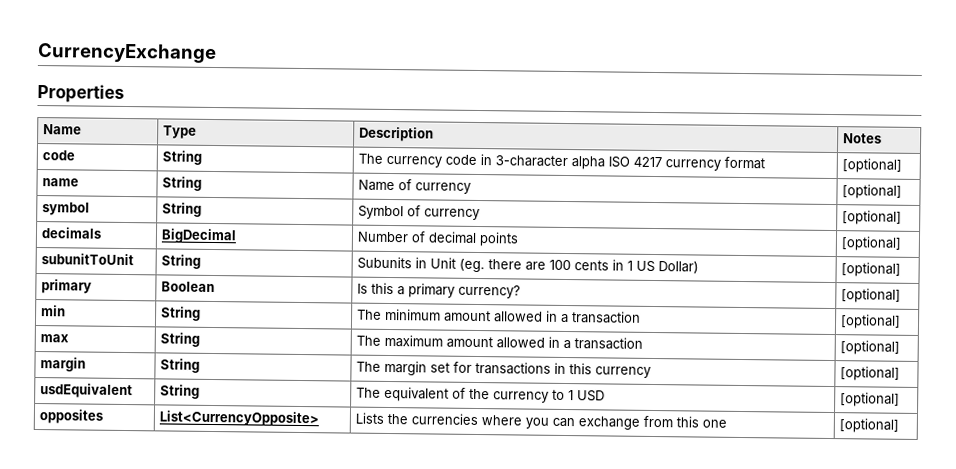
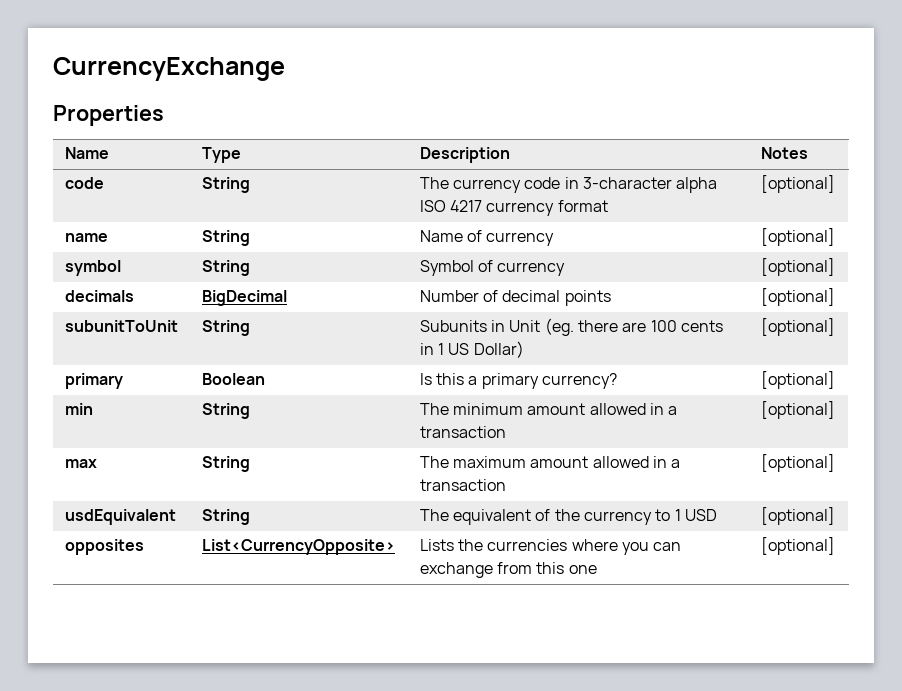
- margin | String | The margin set for transactions in this currency | [optional]

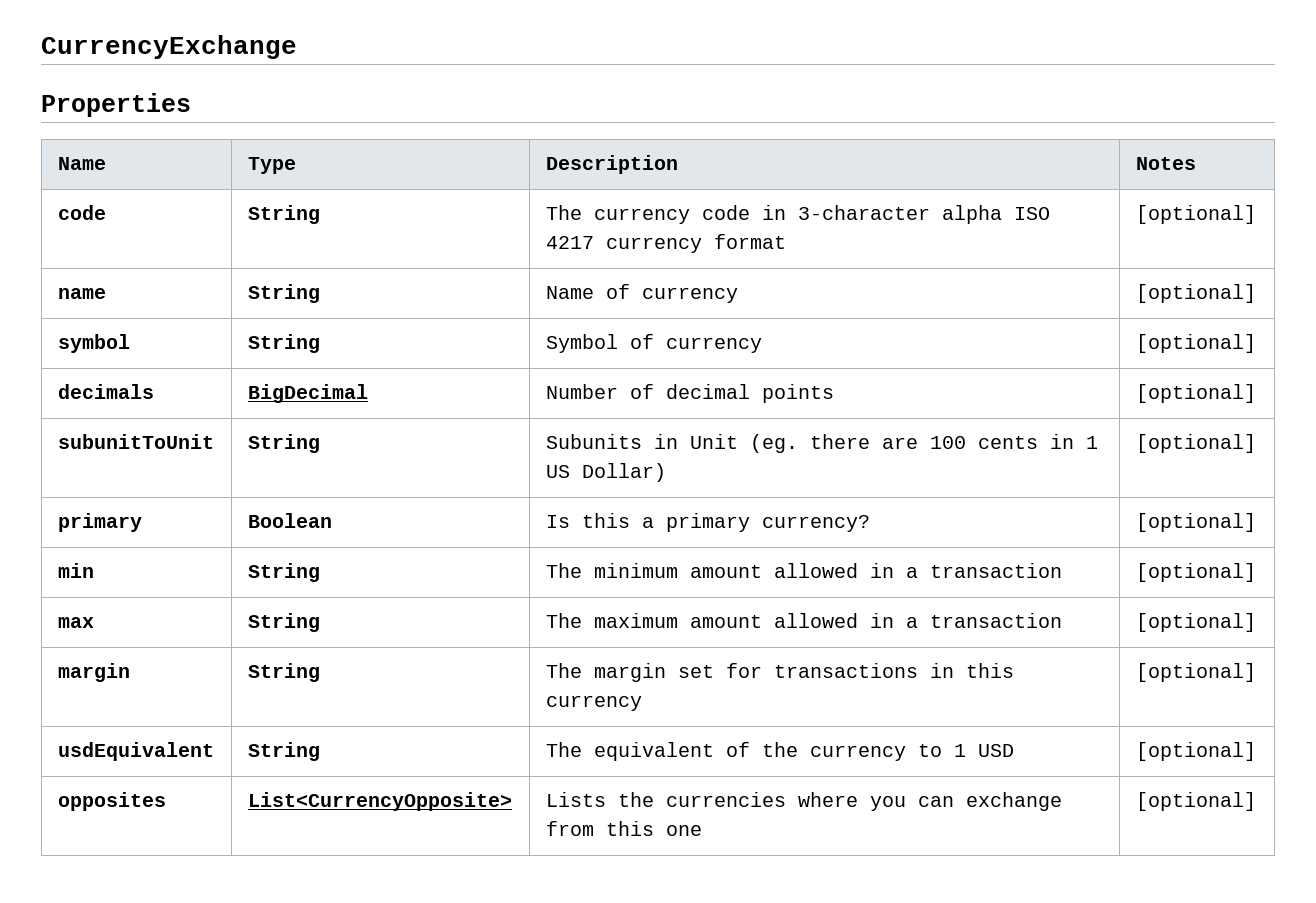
+ margin | String | The margin set for transactions in this currency | [optional]

